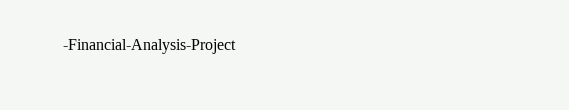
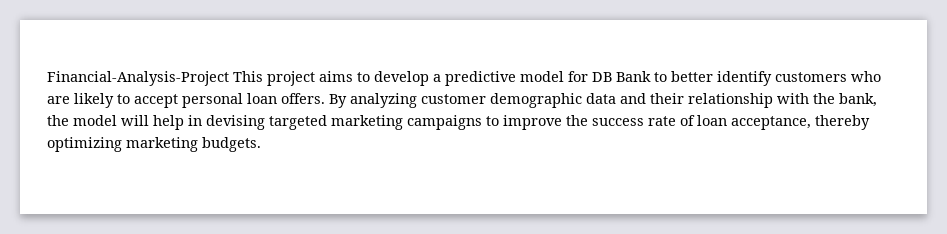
- -Financial-Analysis-Project
+ Financial-Analysis-Project This project aims to develop a predictive model for DB Bank to better identify customers who are likely to accept personal loan offers. By analyzing customer demographic data and their relationship with the bank, the model will help in devising targeted marketing campaigns to improve the success rate of loan acceptance, thereby optimizing marketing budgets.

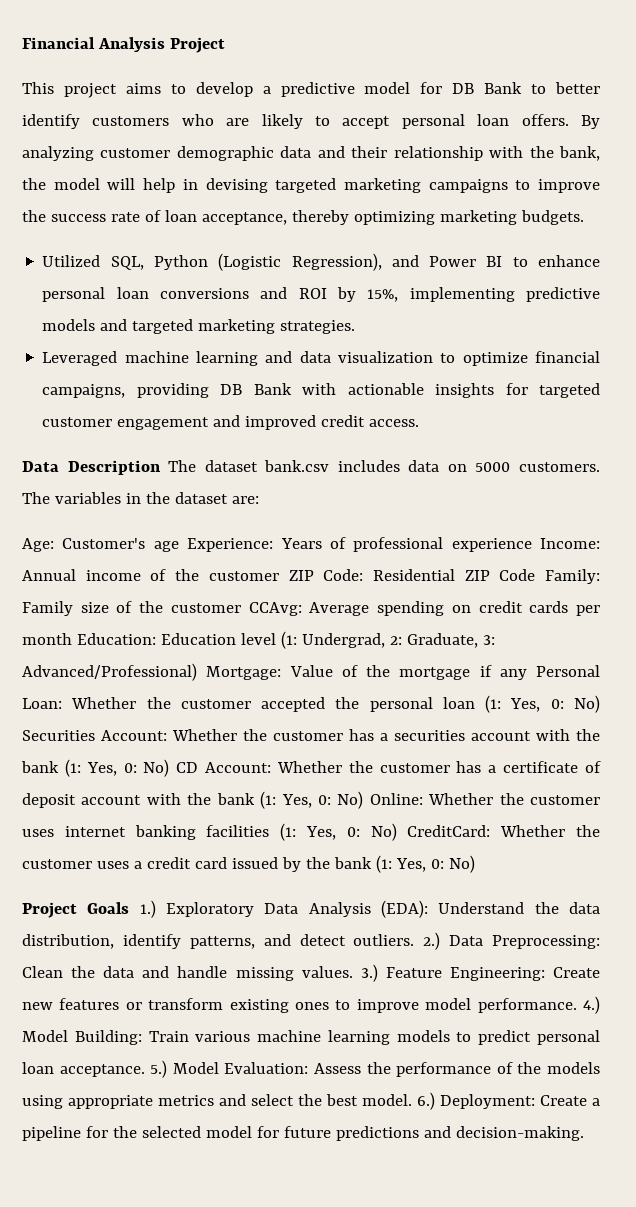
- Financial-Analysis-Project This project aims to develop a predictive model for DB Bank to better identify customers who are likely to accept personal loan offers.
+ Financial Analysis Project
+ This project aims to develop a predictive model for DB Bank to better identify customers who are likely to accept personal loan offers.
+ Utilized SQL, Python (Logistic Regression), and Power BI to enhance personal loan conversions and ROI by 15%, implementing predictive models and targeted marketing strategies.
+ Leveraged machine learning and data visualization to optimize financial campaigns, providing DB Bank with actionable insights for targeted customer engagement and improved credit access.
+ Data Description The dataset bank.csv includes data on 5000 customers. The variables in the dataset are:
+ Age: Customer's age Experience: Years of professional experience Income: Annual income of the customer ZIP Code: Residential ZIP Code Family: Family size of the customer CCAvg: Average spending on credit cards per month Education: Education level (1: Undergrad, 2: Graduate, 3: Advanced/Professional) Mortgage: Value of the mortgage if any Personal Loan: Whether the customer accepted the personal loan (1: Yes, 0: No) Securities Account: Whether the customer has a securities account with the bank (1: Yes, 0: No) CD Account: Whether the customer has a certificate of deposit account with the bank (1: Yes, 0: No) Online: Whether the customer uses internet banking facilities (1: Yes, 0: No) CreditCard: Whether the customer uses a credit card issued by the bank (1: Yes, 0: No)
+ Project Goals 1.) Exploratory Data Analysis (EDA): Understand the data distribution, identify patterns, and detect outliers. 2.) Data Preprocessing: Clean the data and handle missing values. 3.) Feature Engineering: Create new features or transform existing ones to improve model performance. 4.) Model Building: Train various machine learning models to predict personal loan acceptance. 5.) Model Evaluation: Assess the performance of the models using appropriate metrics and select the best model. 6.) Deployment: Create a pipeline for the selected model for future predictions and decision-making.

